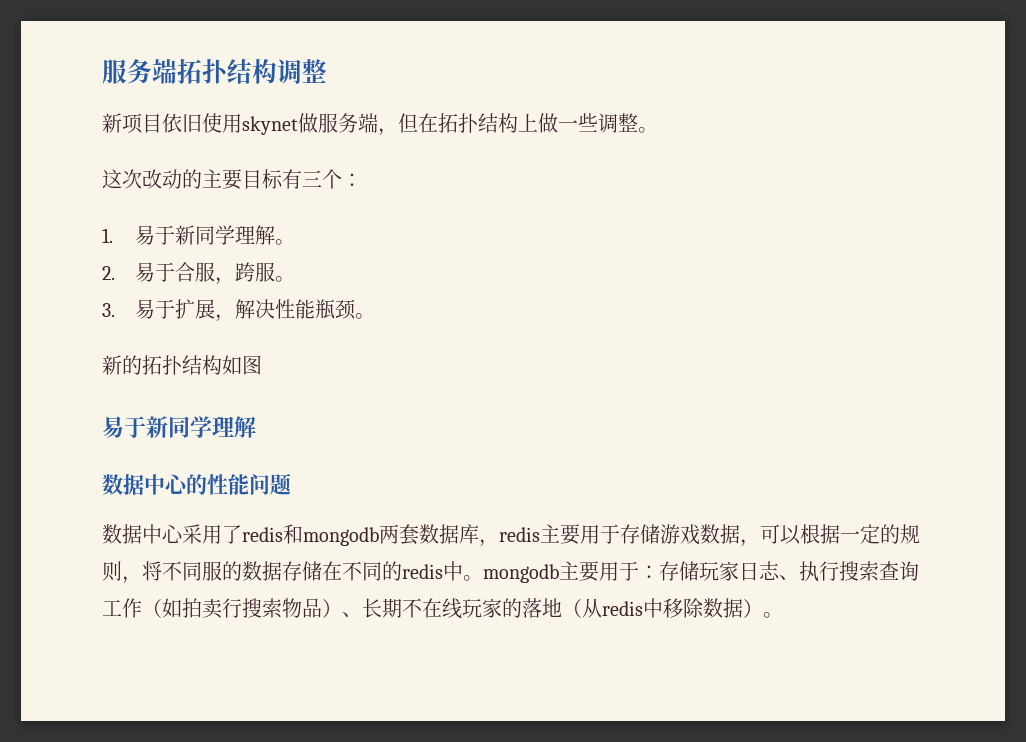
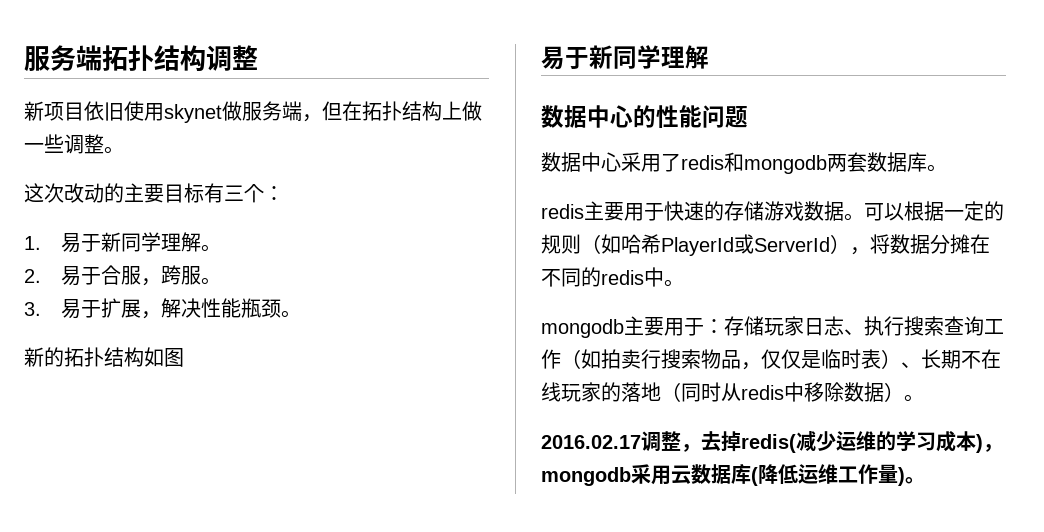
- 数据中心采用了redis和mongodb两套数据库，redis主要用于存储游戏数据，可以根据一定的规则，将不同服的数据存储在不同的redis中。mongodb主要用于：存储玩家日志、执行搜索查询工作（如拍卖行搜索物品）、长期不在线玩家的落地（从redis中移除数据）。
+ 数据中心采用了redis和mongodb两套数据库。
+ redis主要用于快速的存储游戏数据。可以根据一定的规则（如哈希PlayerId或ServerId），将数据分摊在不同的redis中。
+ mongodb主要用于：存储玩家日志、执行搜索查询工作（如拍卖行搜索物品，仅仅是临时表）、长期不在线玩家的落地（同时从redis中移除数据）。
+ 2016.02.17调整，去掉redis(减少运维的学习成本)，mongodb采用云数据库(降低运维工作量)。

